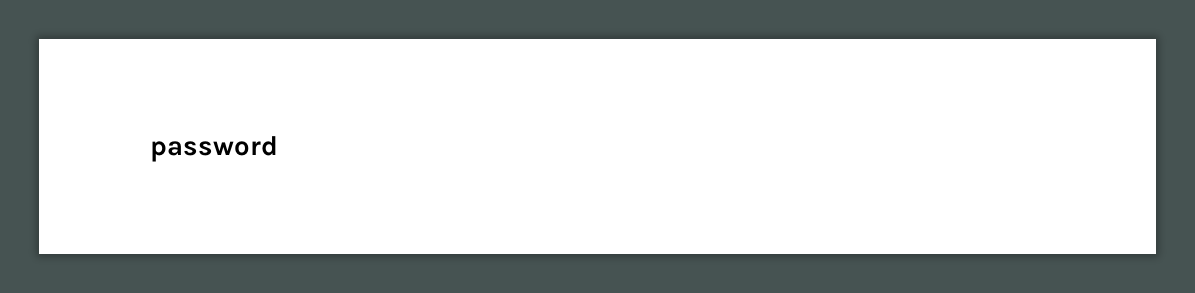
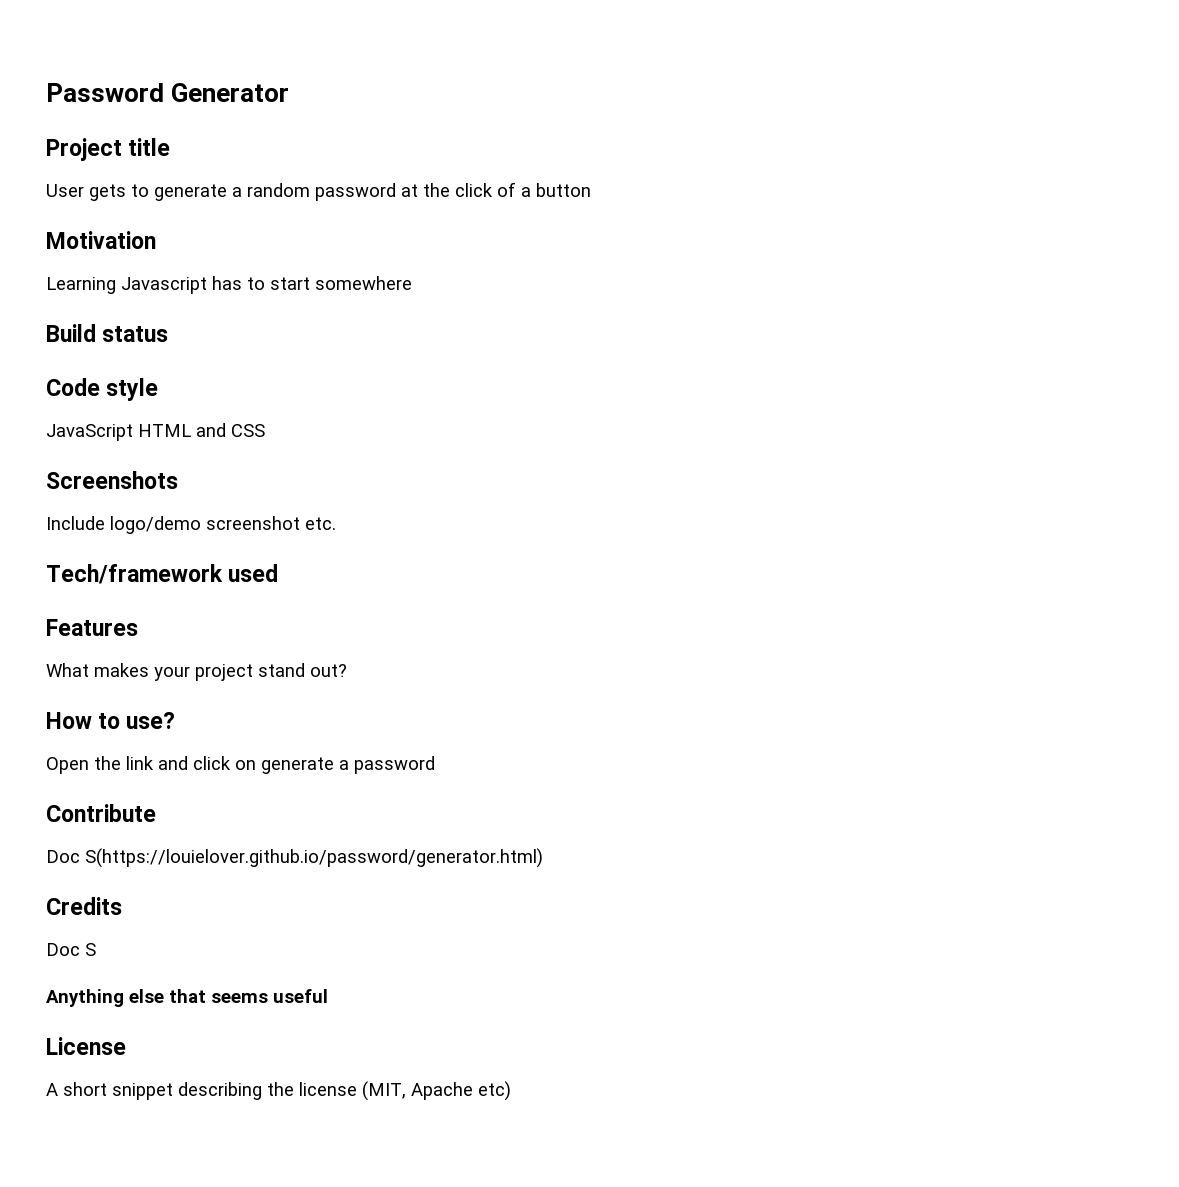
- password
+ Password Generator
+ Project title
+ User gets to generate a random password at the click of a button
+ Motivation
+ Learning Javascript has to start somewhere
+ Build status
+ Code style
+ JavaScript HTML and CSS
+ Screenshots
+ Include logo/demo screenshot etc.
+ Tech/framework used
+ Features
+ What makes your project stand out?
+ How to use?
+ Open the link and click on generate a password
+ Contribute
+ Doc S(https://louielover.github.io/password/generator.html)
+ Credits
+ Doc S
+ Anything else that seems useful
+ License
+ A short snippet describing the license (MIT, Apache etc)

